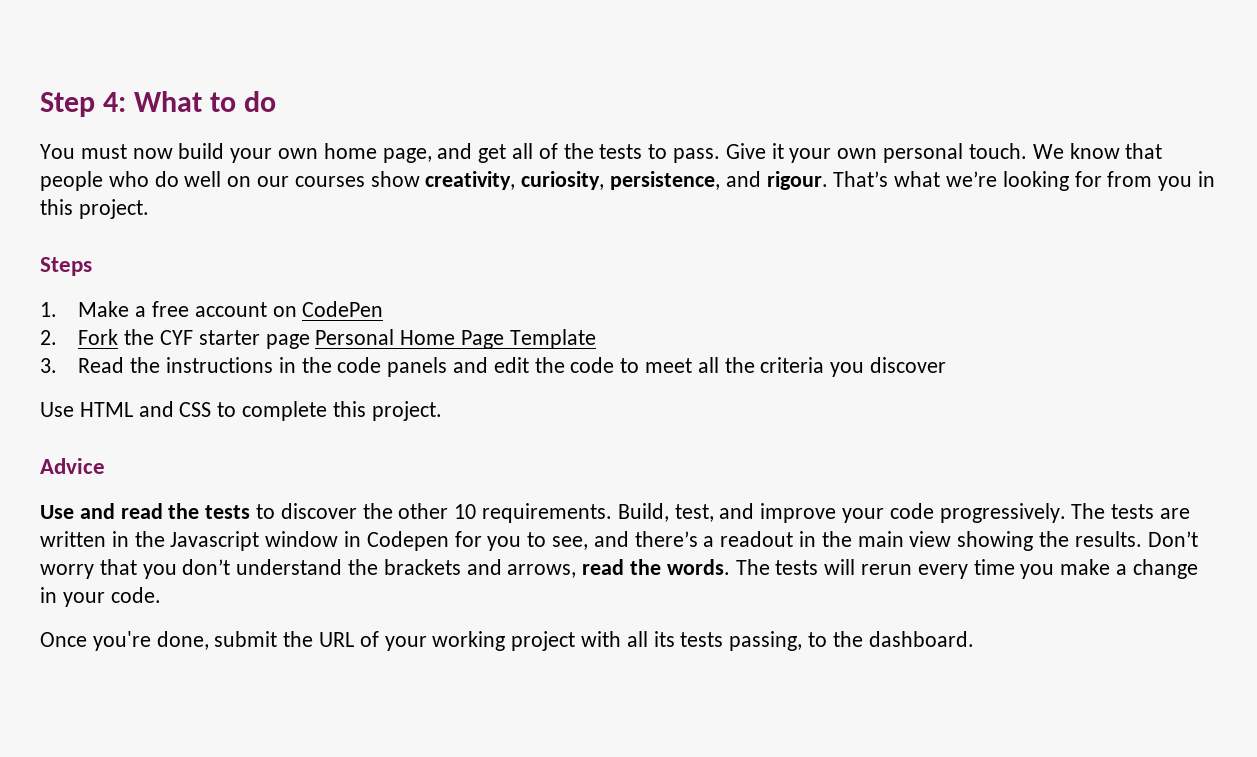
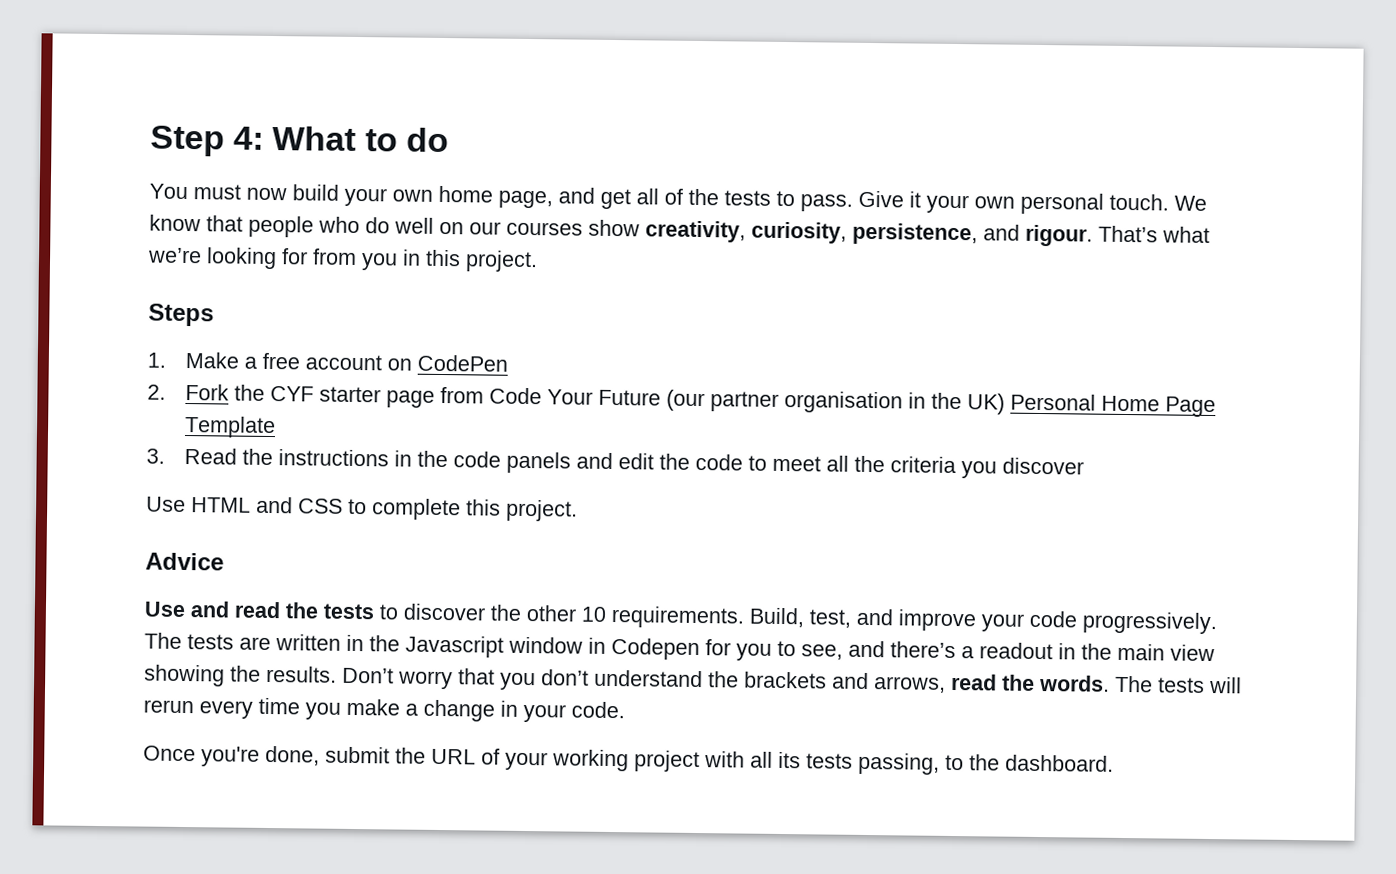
- 2. Fork the CYF starter page Personal Home Page Template
+ 2. Fork the CYF starter page from Code Your Future (our partner organisation in the UK) Personal Home Page Template

